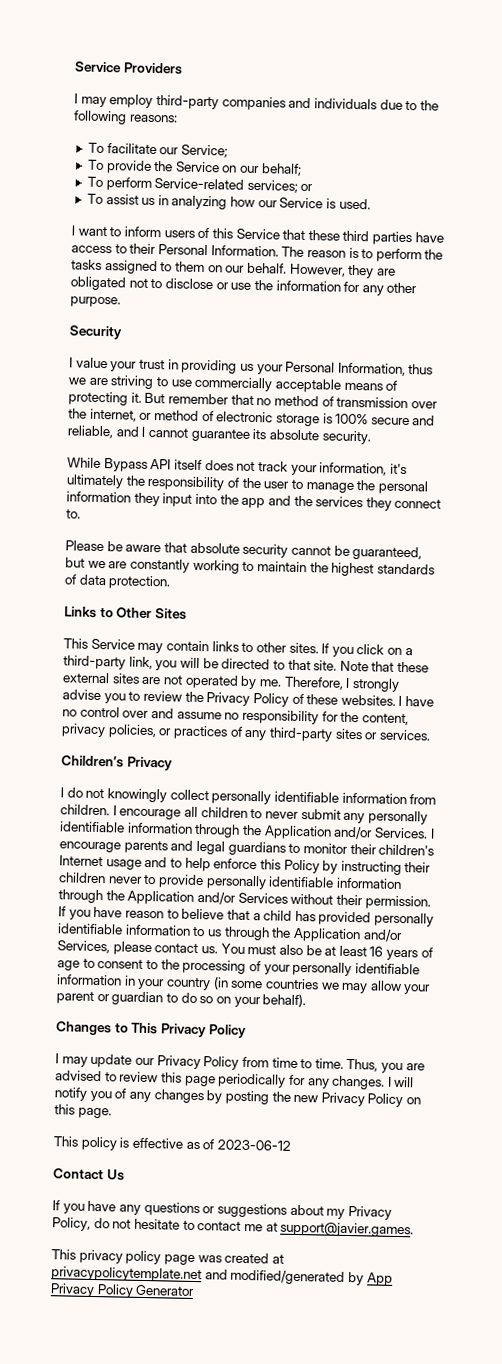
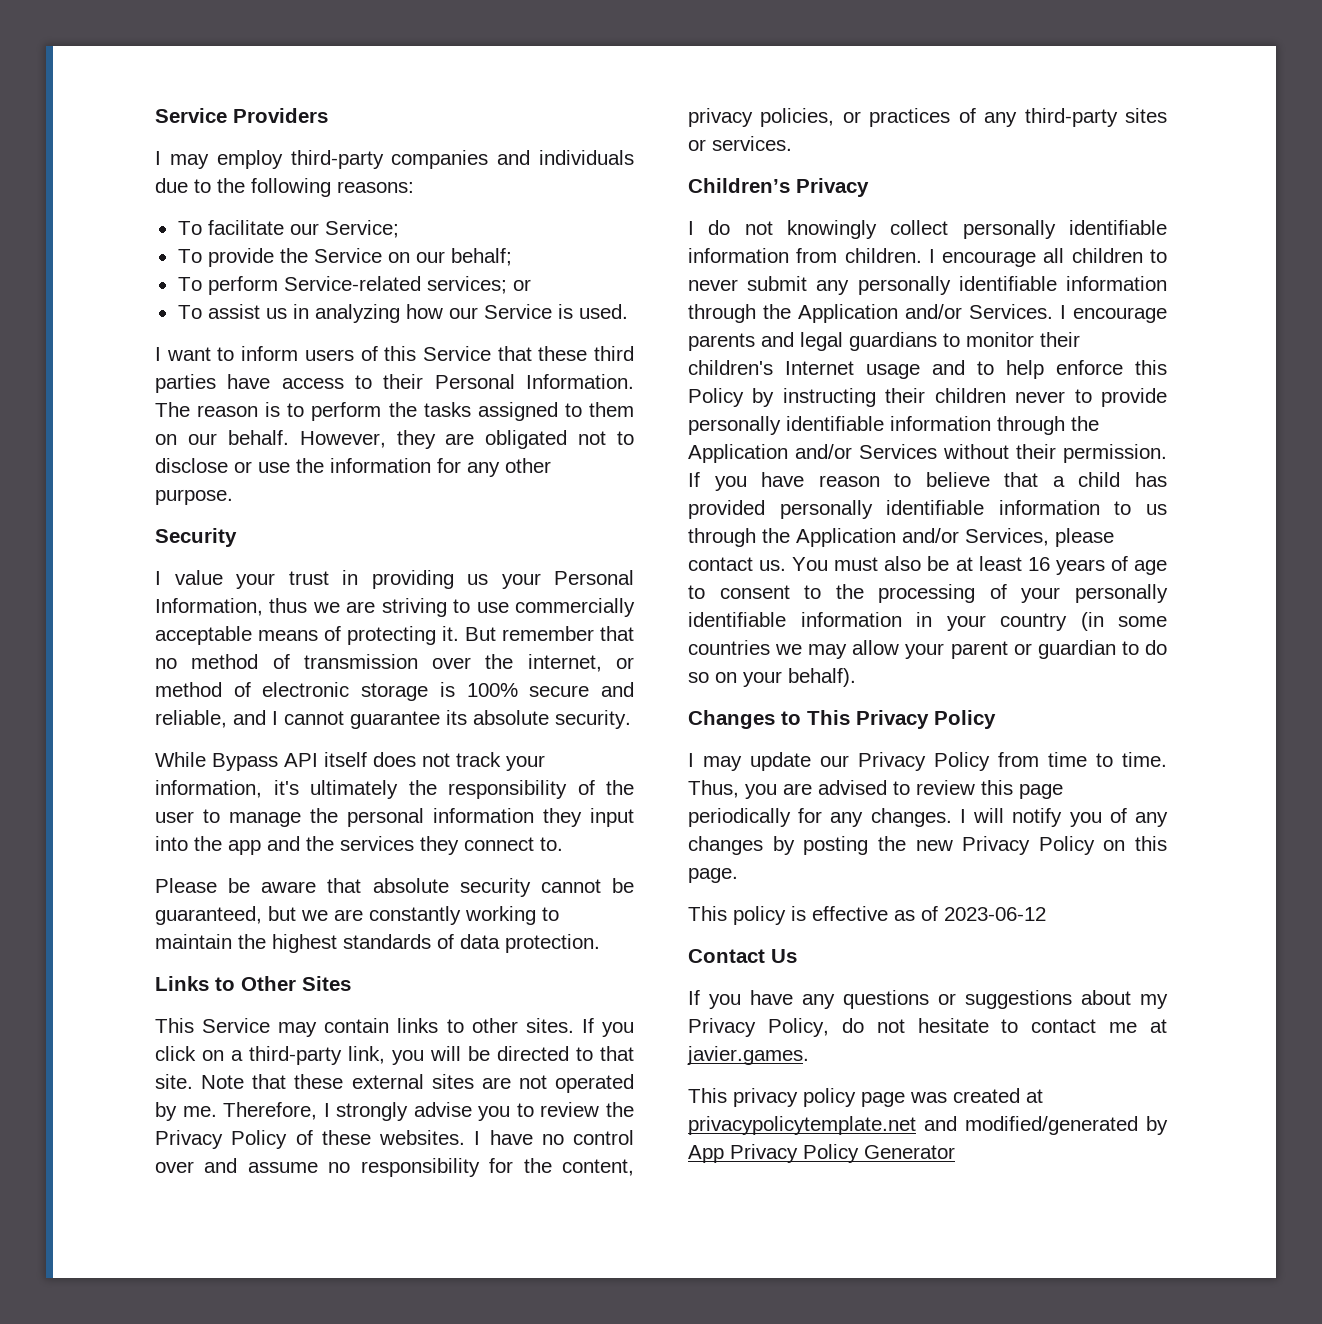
- If you have any questions or suggestions about my Privacy Policy, do not hesitate to contact me at support@javier.games.
+ If you have any questions or suggestions about my Privacy Policy, do not hesitate to contact me at javier.games.

